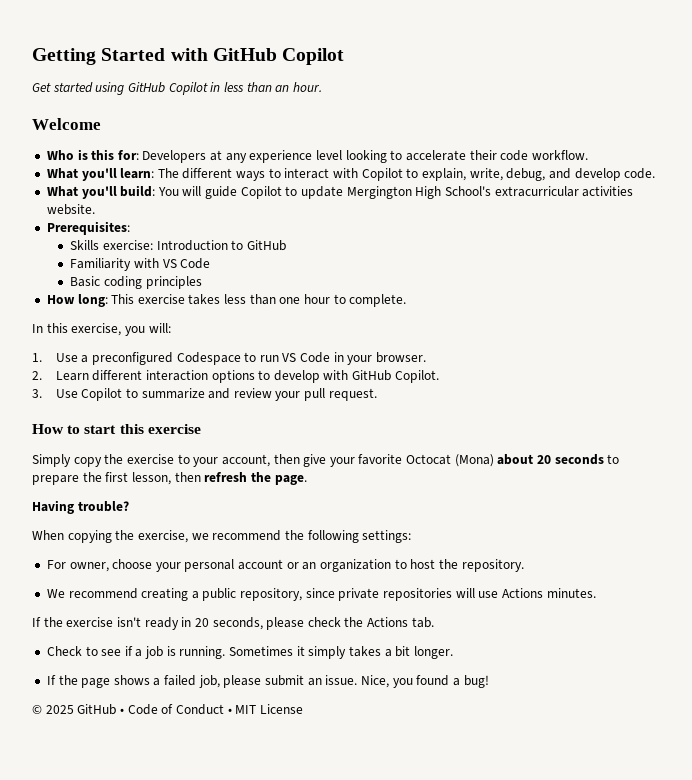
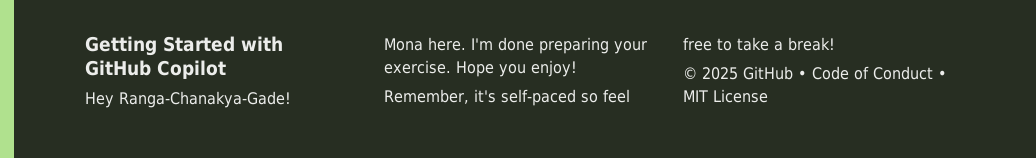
- Get started using GitHub Copilot in less than an hour.
- Welcome
- Who is this for: Developers at any experience level looking to accelerate their code workflow.
- What you'll learn: The different ways to interact with Copilot to explain, write, debug, and develop code.
- What you'll build: You will guide Copilot to update Mergington High School's extracurricular activities website.
- Prerequisites:
- Skills exercise: Introduction to GitHub
- Familiarity with VS Code
- Basic coding principles
- How long: This exercise takes less than one hour to complete.
- In this exercise, you will:
- 1. Use a preconfigured Codespace to run VS Code in your browser.
- 2. Learn different interaction options to develop with GitHub Copilot.
- 3. Use Copilot to summarize and review your pull request.
- How to start this exercise
- Simply copy the exercise to your account, then give your favorite Octocat (Mona) about 20 seconds to prepare the first lesson, then refresh the page.
- Having trouble?
- When copying the exercise, we recommend the following settings:
- For owner, choose your personal account or an organization to host the repository.
- We recommend creating a public repository, since private repositories will use Actions minutes.
- If the exercise isn't ready in 20 seconds, please check the Actions tab.
- Check to see if a job is running. Sometimes it simply takes a bit longer.
- If the page shows a failed job, please submit an issue. Nice, you found a bug!
+ Hey Ranga-Chanakya-Gade!
+ Mona here. I'm done preparing your exercise. Hope you enjoy!
+ Remember, it's self-paced so feel free to take a break!

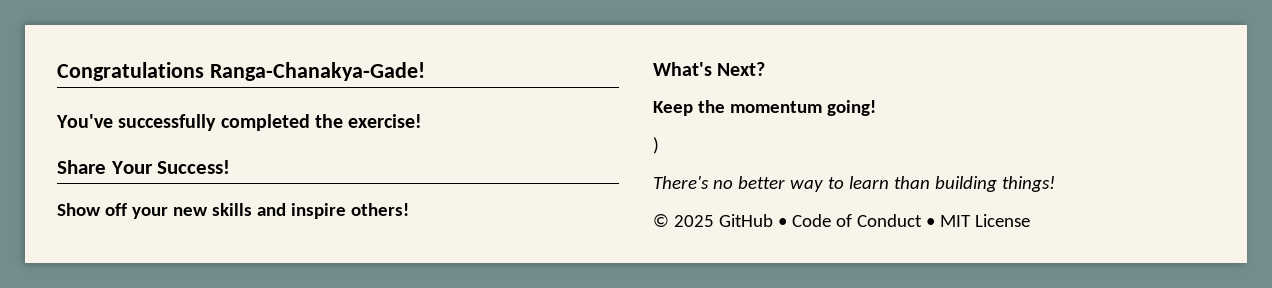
- Getting Started with GitHub Copilot
- Hey Ranga-Chanakya-Gade!
- Mona here. I'm done preparing your exercise. Hope you enjoy!
- Remember, it's self-paced so feel free to take a break!
+ Congratulations Ranga-Chanakya-Gade!
+ You've successfully completed the exercise!
+ Share Your Success!
+ Show off your new skills and inspire others!
+ What's Next?
+ Keep the momentum going!
+ )
+ There's no better way to learn than building things!

